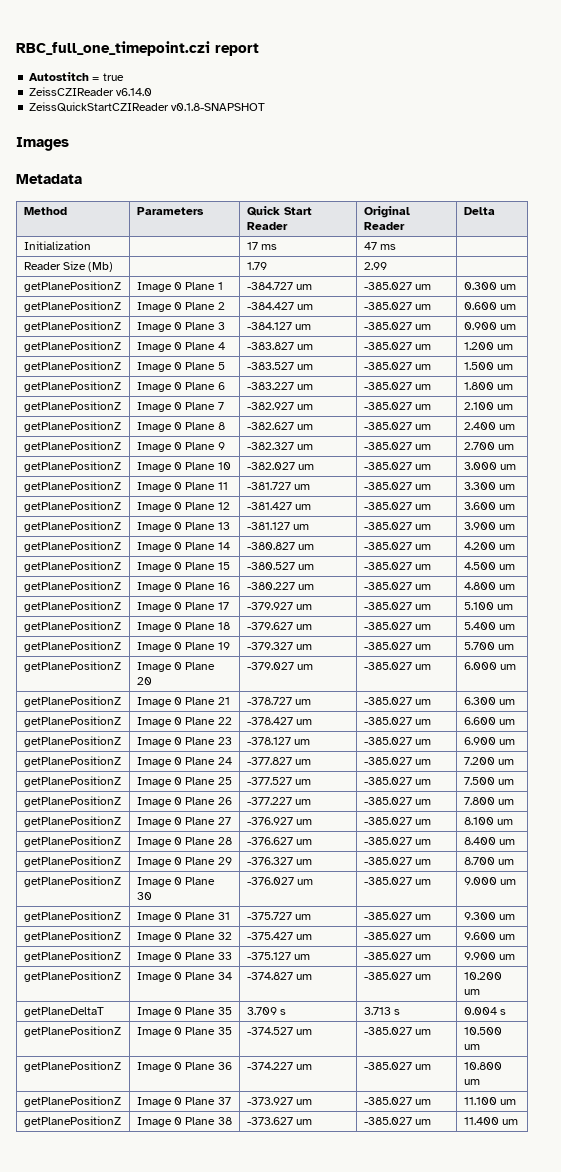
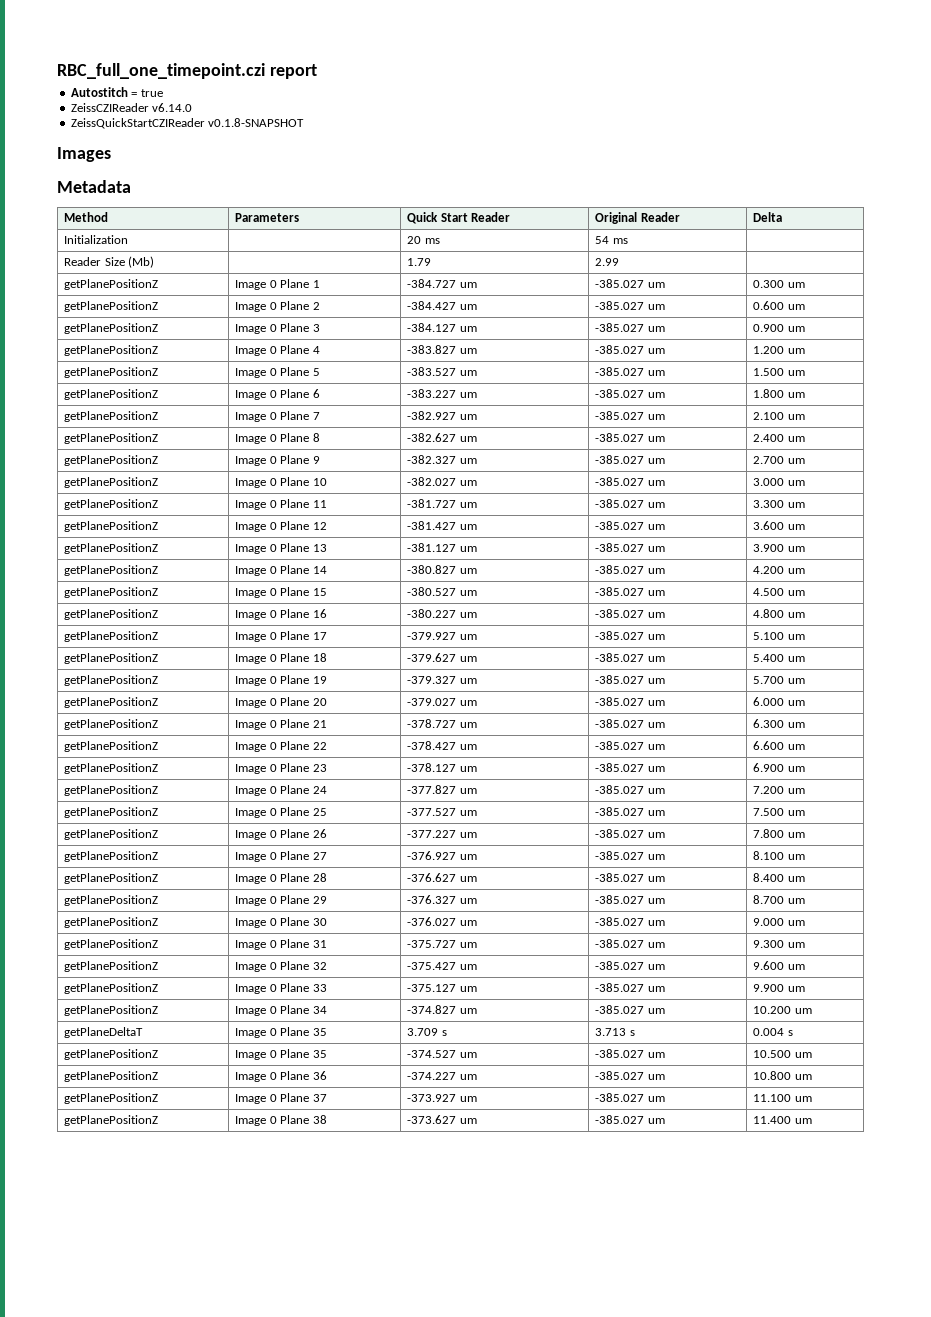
- Initialization | | 17 ms | 47 ms |
+ Initialization | | 20 ms | 54 ms |

